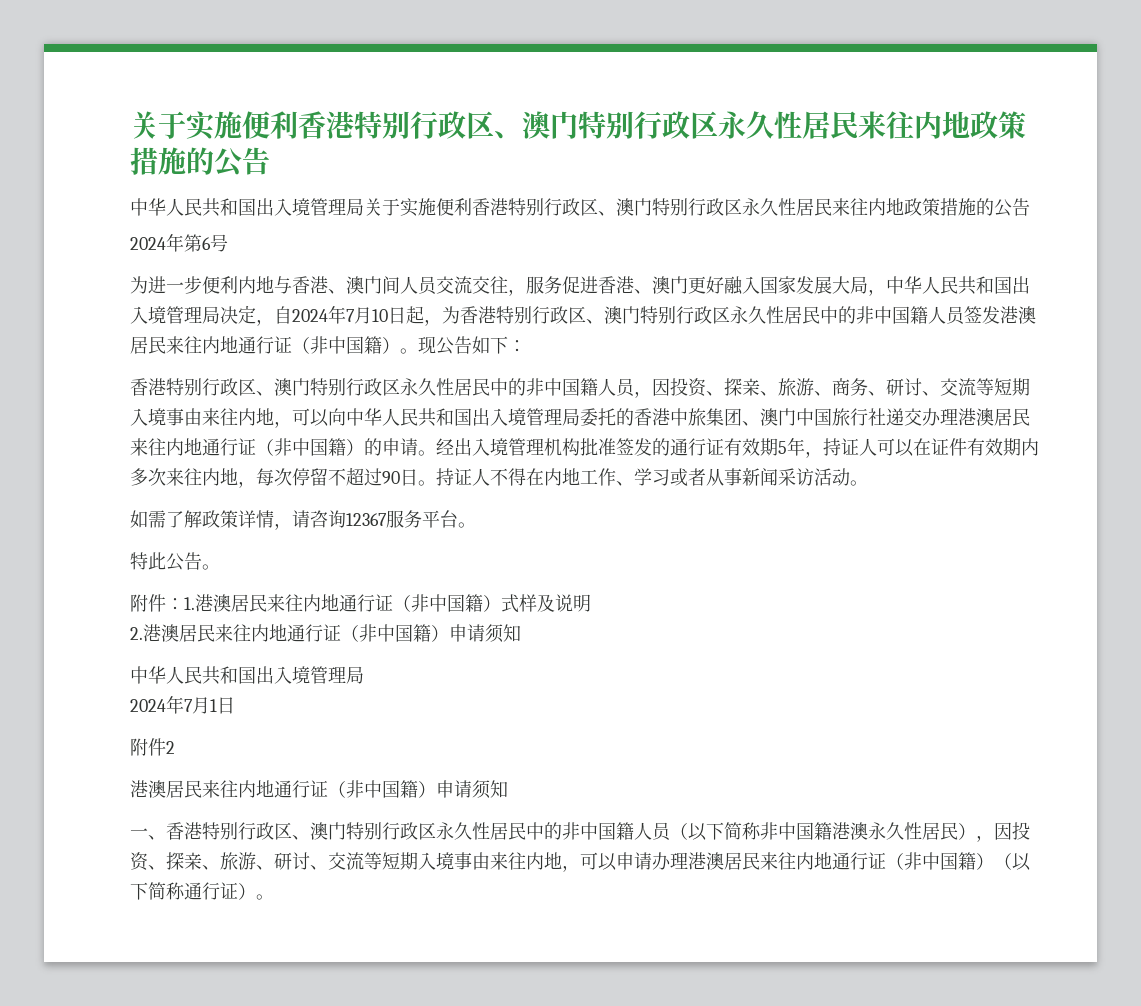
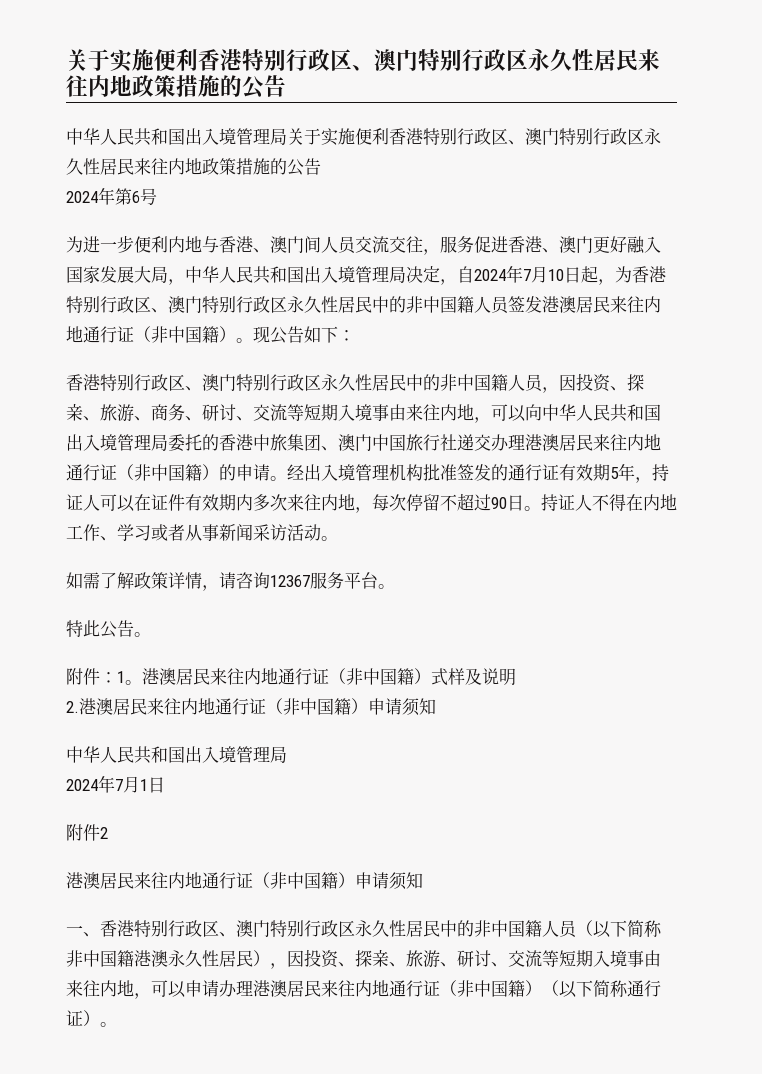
- 附件：1.港澳居民来往内地通行证（非中国籍）式样及说明
+ 附件：1。港澳居民来往内地通行证（非中国籍）式样及说明

